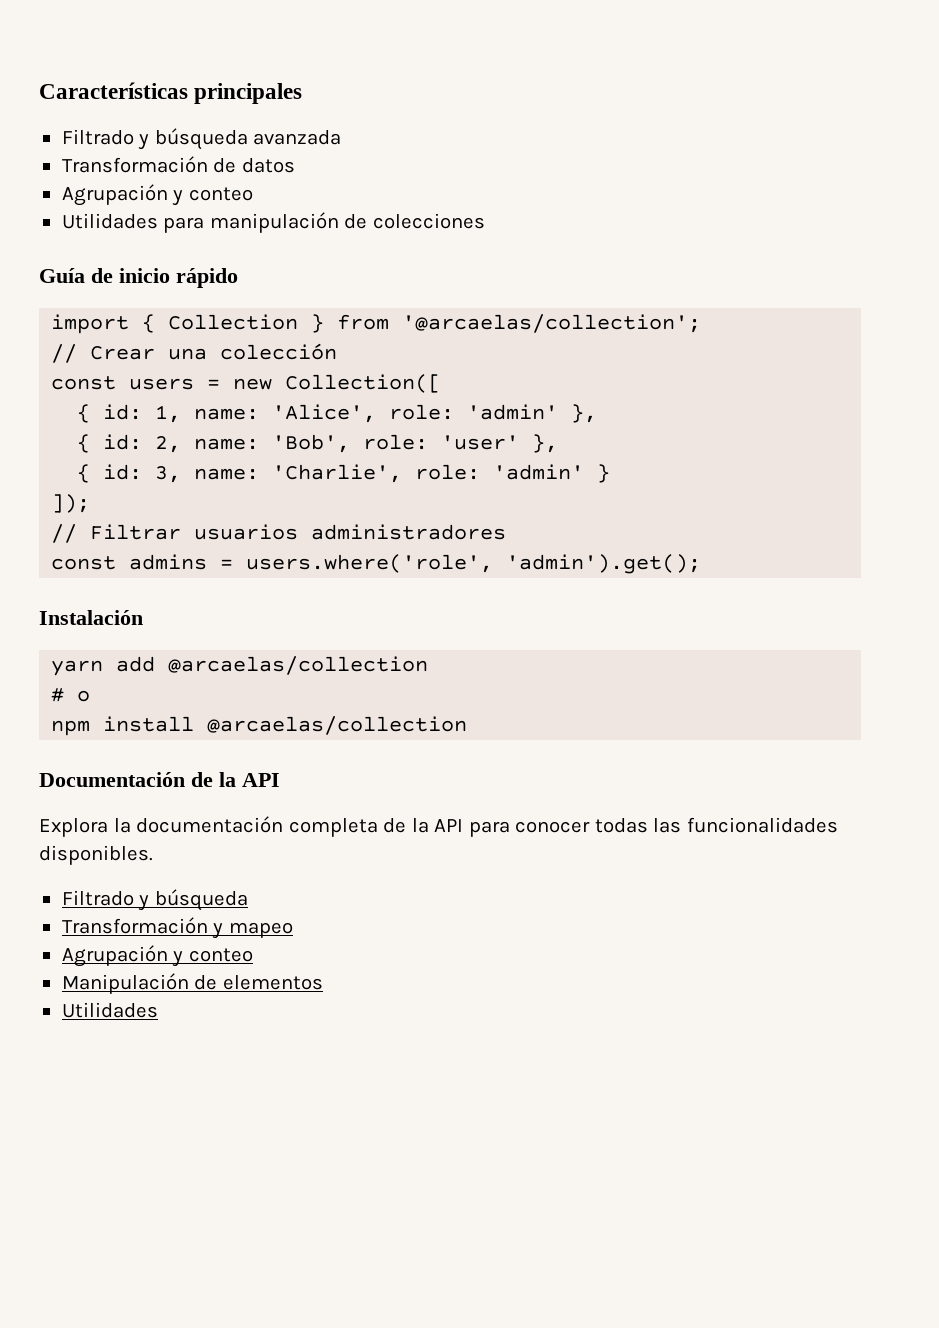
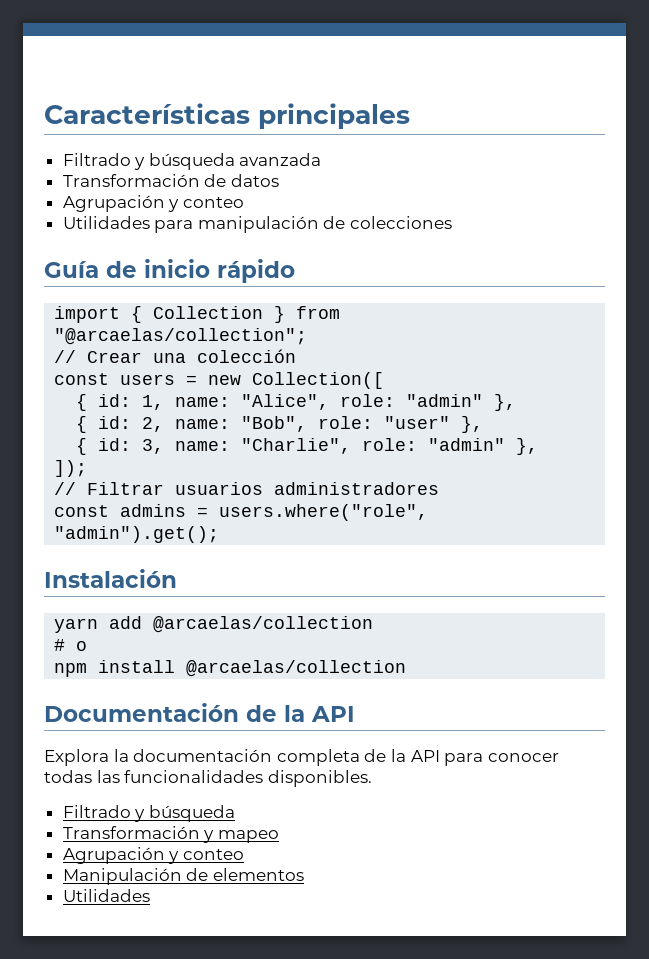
- import { Collection } from '@arcaelas/collection';
+ import { Collection } from "@arcaelas/collection";
- { id: 1, name: 'Alice', role: 'admin' },
+ { id: 1, name: "Alice", role: "admin" },
- { id: 2, name: 'Bob', role: 'user' },
+ { id: 2, name: "Bob", role: "user" },
- { id: 3, name: 'Charlie', role: 'admin' }
+ { id: 3, name: "Charlie", role: "admin" },
- const admins = users.where('role', 'admin').get();
+ const admins = users.where("role", "admin").get();

